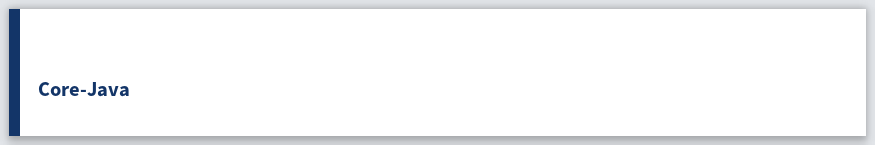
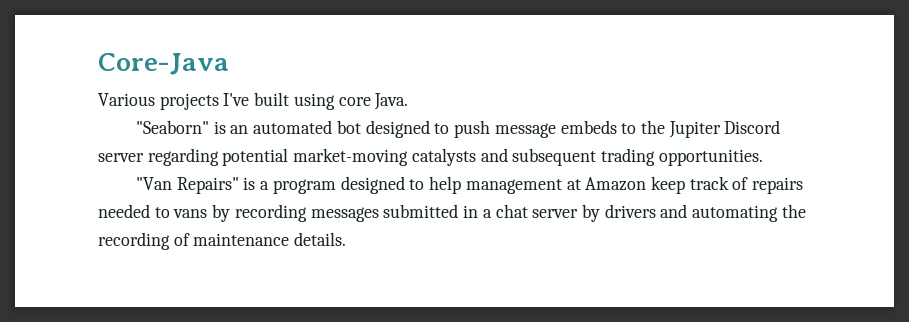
+ Various projects I've built using core Java.
+ "Seaborn" is an automated bot designed to push message embeds to the Jupiter Discord server regarding potential market-moving catalysts and subsequent trading opportunities.
+ "Van Repairs" is a program designed to help management at Amazon keep track of repairs needed to vans by recording messages submitted in a chat server by drivers and automating the recording of maintenance details.

